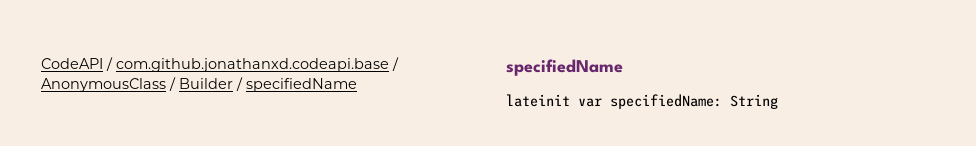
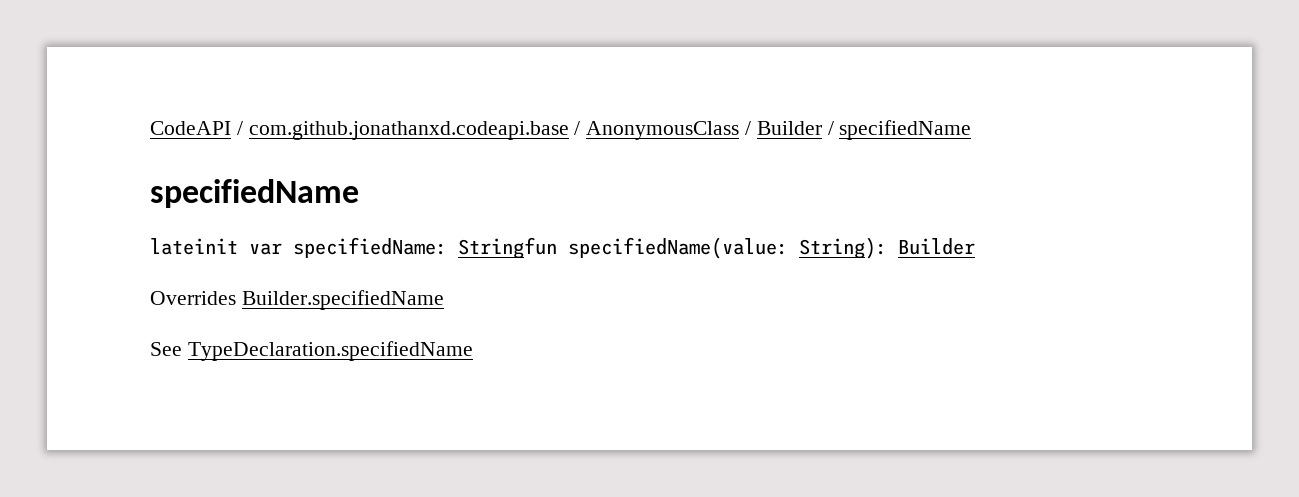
- lateinit var specifiedName: String
+ lateinit var specifiedName: Stringfun specifiedName(value: String): Builder
+ Overrides Builder.specifiedName
+ See TypeDeclaration.specifiedName

